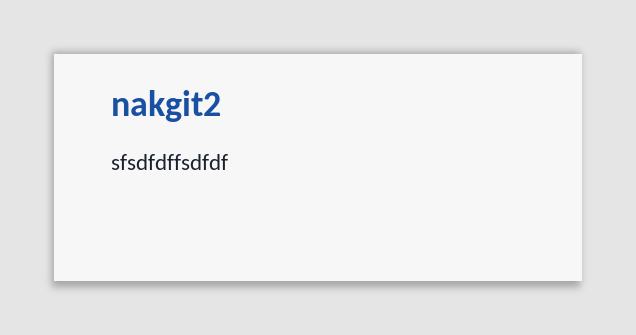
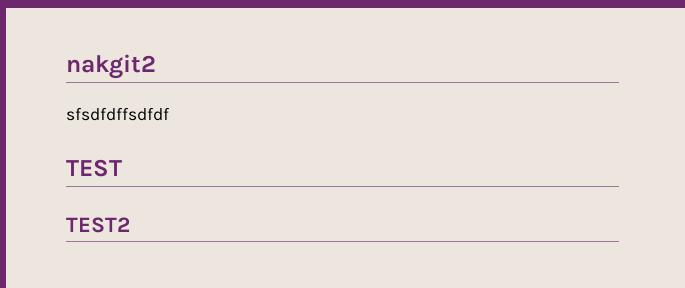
+ TEST
+ TEST2

